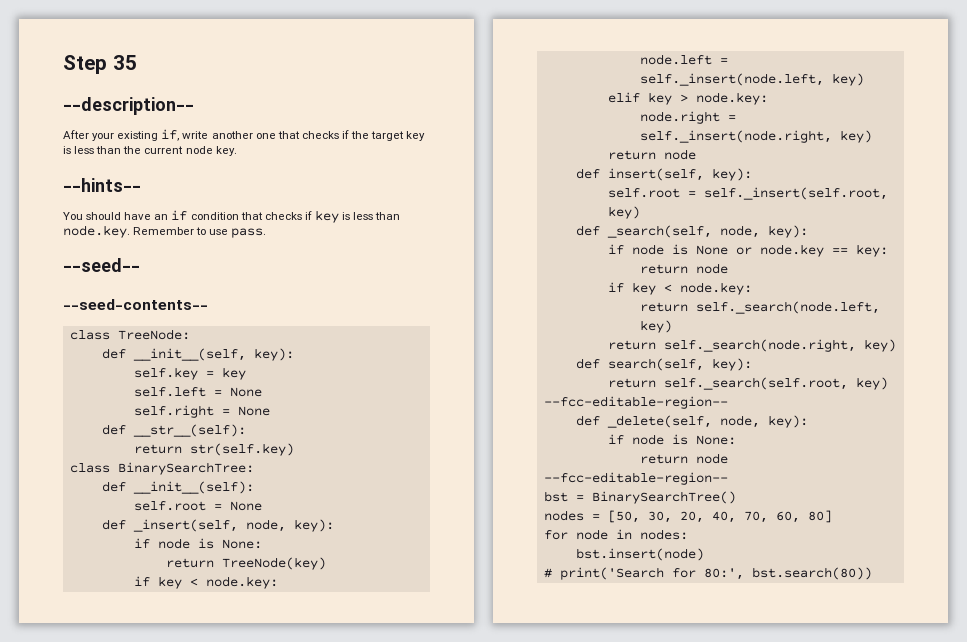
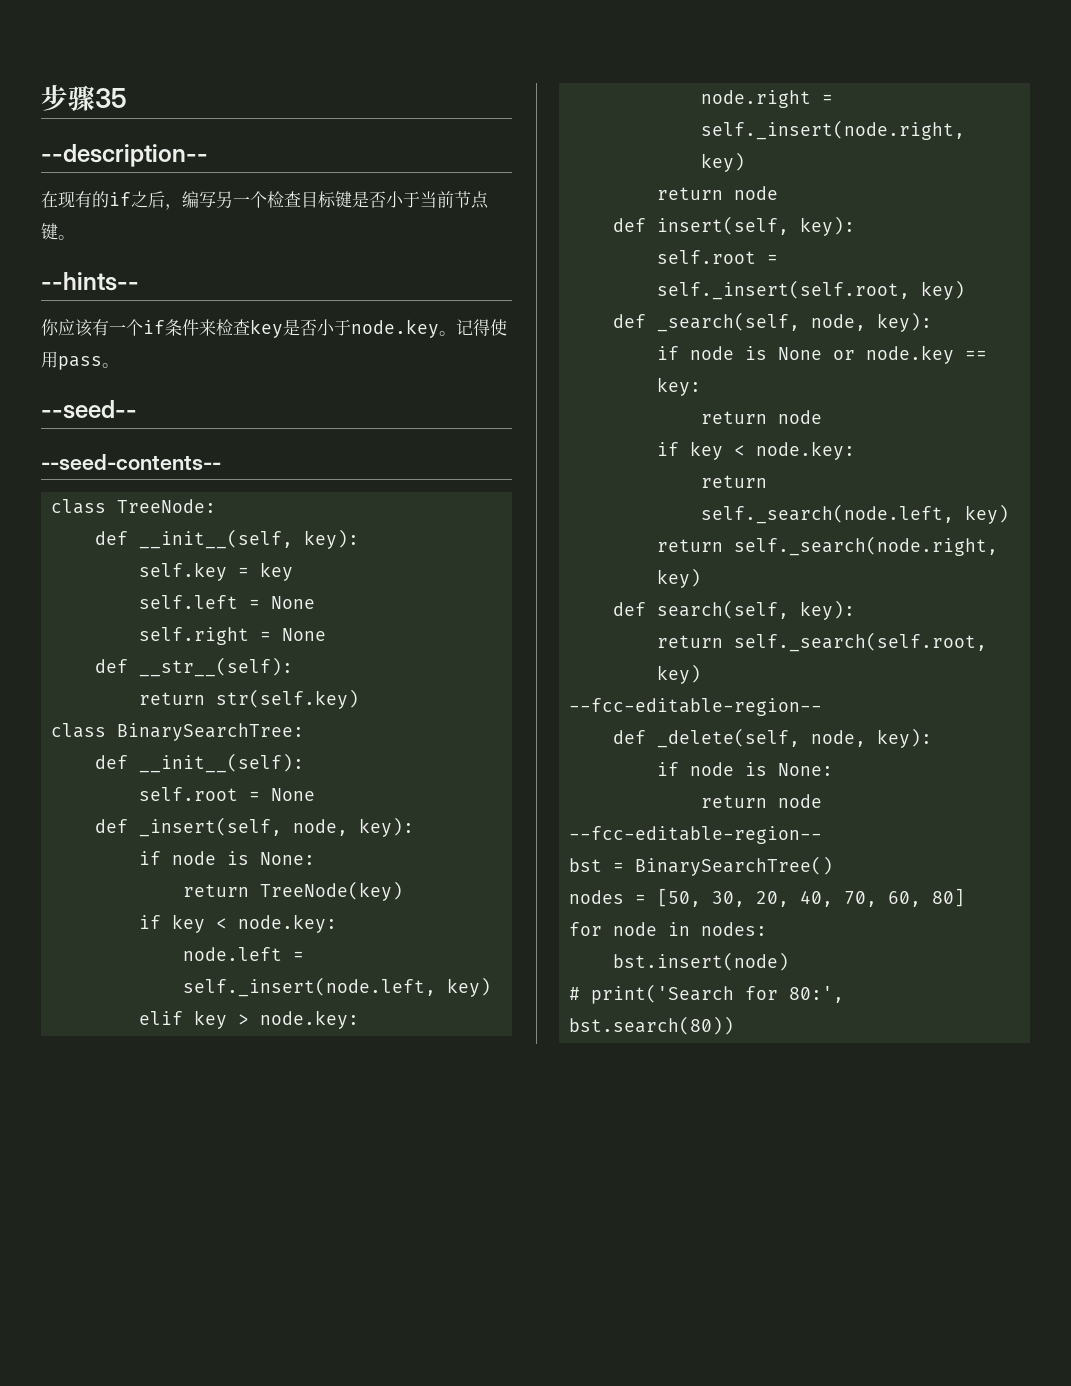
- Step 35
+ 步骤35
- After your existing if, write another one that checks if the target key is less than the current node key.
+ 在现有的if之后，编写另一个检查目标键是否小于当前节点键。
  --hints--
- You should have an if condition that checks if key is less than node.key. Remember to use pass.
+ 你应该有一个if条件来检查key是否小于node.key。记得使用pass。

